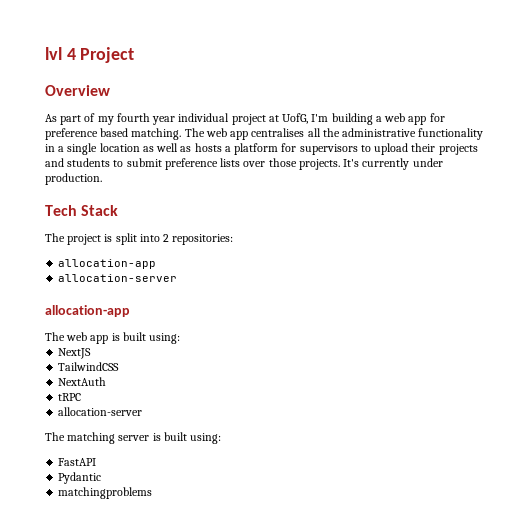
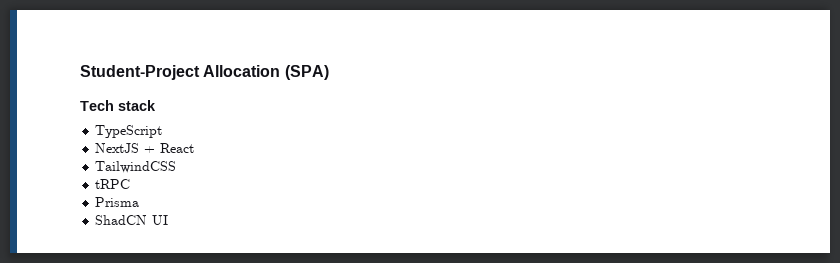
- lvl 4 Project
- Overview
- As part of my fourth year individual project at UofG, I'm building a web app for preference based matching. The web app centralises all the administrative functionality in a single location as well as hosts a platform for supervisors to upload their projects and students to submit preference lists over those projects. It's currently under production.
- Tech Stack
- The project is split into 2 repositories:
- allocation-app
- allocation-server
- allocation-app
- The web app is built using:
+ Student-Project Allocation (SPA)
+ Tech stack
+ TypeScript
- NextJS
+ NextJS + React
- NextAuth
  tRPC
- allocation-server
- The matching server is built using:
- FastAPI
- Pydantic
- matchingproblems
+ Prisma
+ ShadCN UI

